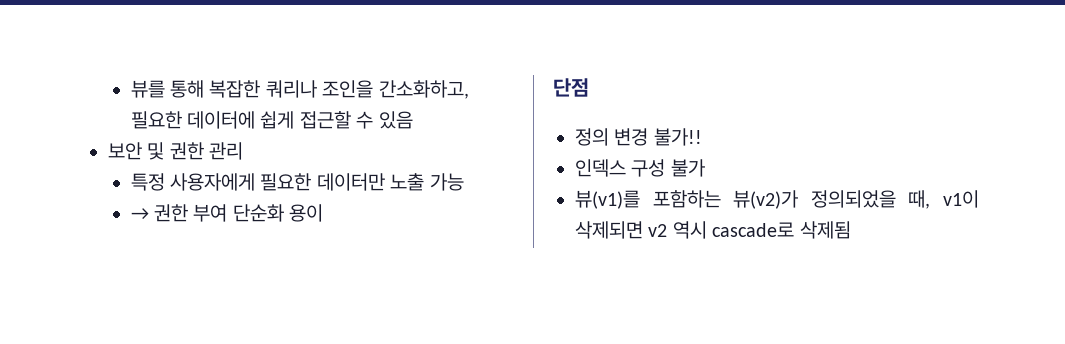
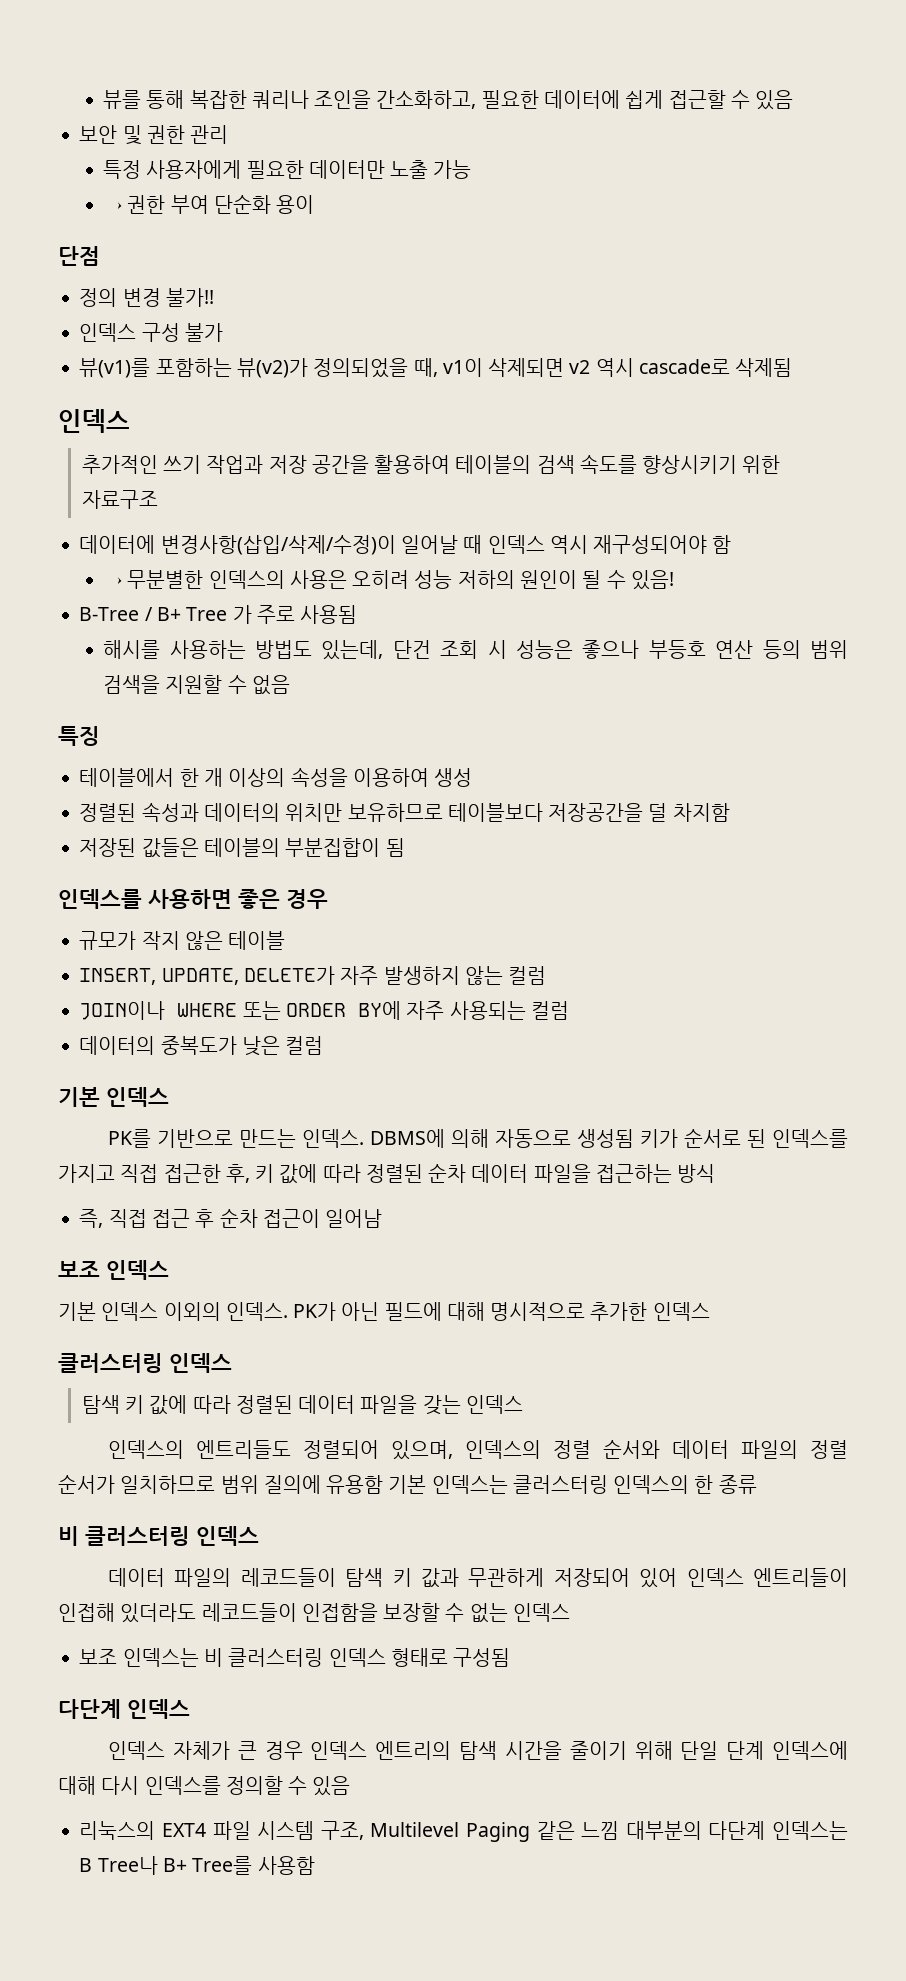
  뷰(v1)를 포함하는 뷰(v2)가 정의되었을 때, v1이 삭제되면 v2 역시 cascade로 삭제됨
+ 인덱스
+ 추가적인 쓰기 작업과 저장 공간을 활용하여 테이블의 검색 속도를 향상시키기 위한 자료구조
+ 데이터에 변경사항(삽입/삭제/수정)이 일어날 때 인덱스 역시 재구성되어야 함
+ → 무분별한 인덱스의 사용은 오히려 성능 저하의 원인이 될 수 있음!
+ B-Tree / B+ Tree 가 주로 사용됨
+ 해시를 사용하는 방법도 있는데, 단건 조회 시 성능은 좋으나 부등호 연산 등의 범위 검색을 지원할 수 없음
+ 특징
+ 테이블에서 한 개 이상의 속성을 이용하여 생성
+ 정렬된 속성과 데이터의 위치만 보유하므로 테이블보다 저장공간을 덜 차지함
+ 저장된 값들은 테이블의 부분집합이 됨
+ 인덱스를 사용하면 좋은 경우
+ 규모가 작지 않은 테이블
+ INSERT, UPDATE, DELETE가 자주 발생하지 않는 컬럼
+ JOIN이나 WHERE 또는 ORDER BY에 자주 사용되는 컬럼
+ 데이터의 중복도가 낮은 컬럼
+ 기본 인덱스
+ PK를 기반으로 만드는 인덱스. DBMS에 의해 자동으로 생성됨 키가 순서로 된 인덱스를 가지고 직접 접근한 후, 키 값에 따라 정렬된 순차 데이터 파일을 접근하는 방식
+ 즉, 직접 접근 후 순차 접근이 일어남
+ 보조 인덱스
+ 기본 인덱스 이외의 인덱스. PK가 아닌 필드에 대해 명시적으로 추가한 인덱스
+ 클러스터링 인덱스
+ 탐색 키 값에 따라 정렬된 데이터 파일을 갖는 인덱스
+ 인덱스의 엔트리들도 정렬되어 있으며, 인덱스의 정렬 순서와 데이터 파일의 정렬 순서가 일치하므로 범위 질의에 유용함 기본 인덱스는 클러스터링 인덱스의 한 종류
+ 비 클러스터링 인덱스
+ 데이터 파일의 레코드들이 탐색 키 값과 무관하게 저장되어 있어 인덱스 엔트리들이 인접해 있더라도 레코드들이 인접함을 보장할 수 없는 인덱스
+ 보조 인덱스는 비 클러스터링 인덱스 형태로 구성됨
+ 다단계 인덱스
+ 인덱스 자체가 큰 경우 인덱스 엔트리의 탐색 시간을 줄이기 위해 단일 단계 인덱스에 대해 다시 인덱스를 정의할 수 있음
+ 리눅스의 EXT4 파일 시스템 구조, Multilevel Paging 같은 느낌 대부분의 다단계 인덱스는 B Tree나 B+ Tree를 사용함

